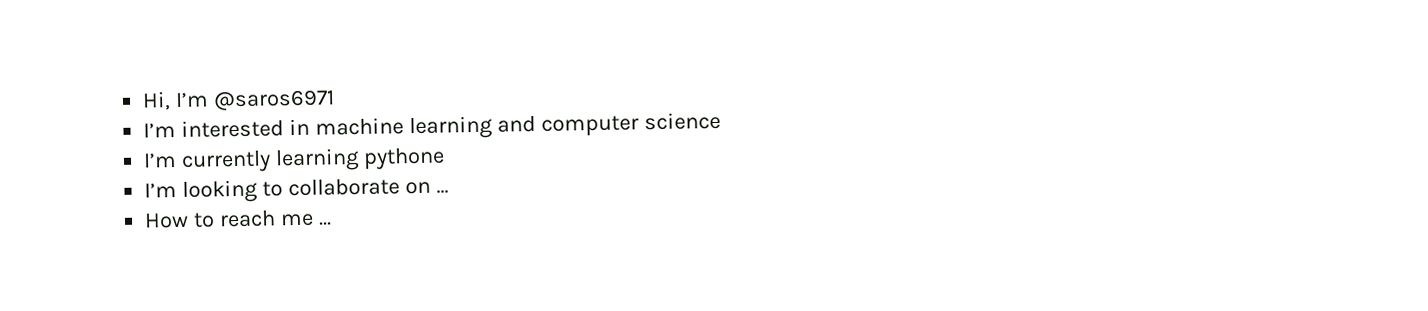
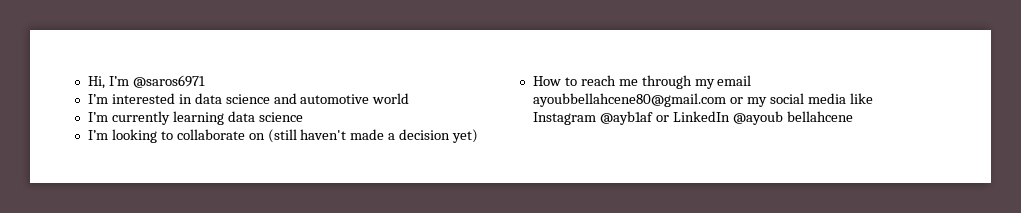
- I’m interested in machine learning and computer science
+ I’m interested in data science and automotive world
- I’m currently learning pythone
+ I’m currently learning data science
- I’m looking to collaborate on ...
- How to reach me ...
+ I’m looking to collaborate on (still haven't made a decision yet)
+ How to reach me through my email ayoubbellahcene80@gmail.com or my social media like Instagram @ayb1af or LinkedIn @ayoub bellahcene

